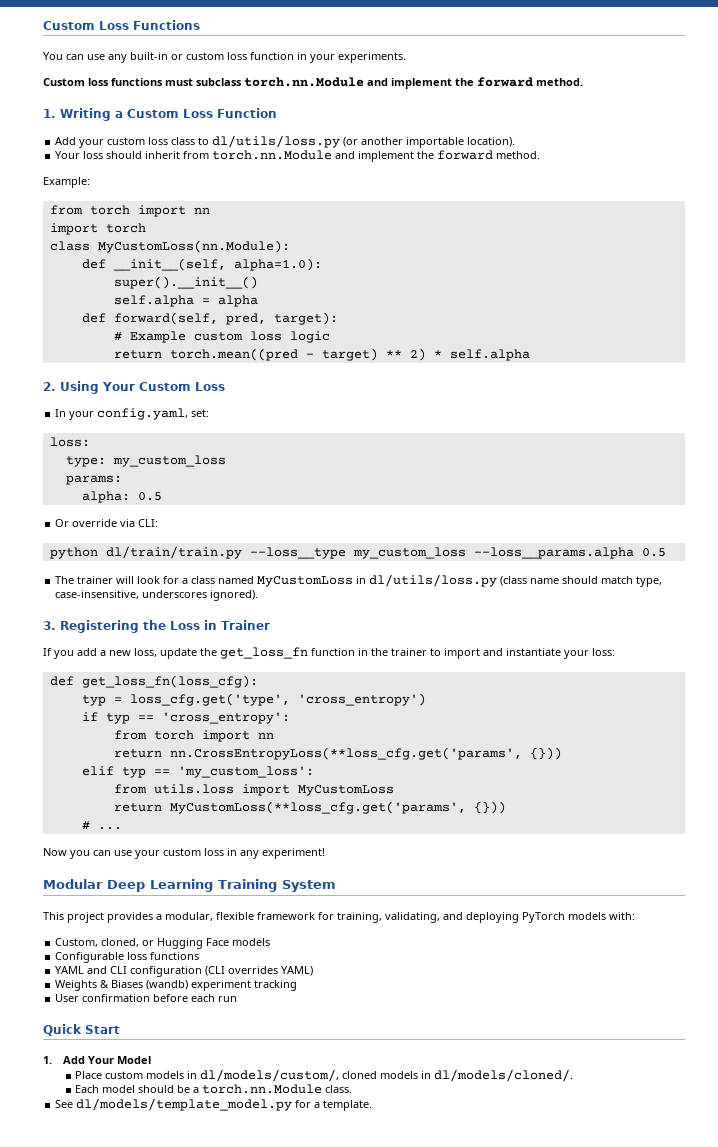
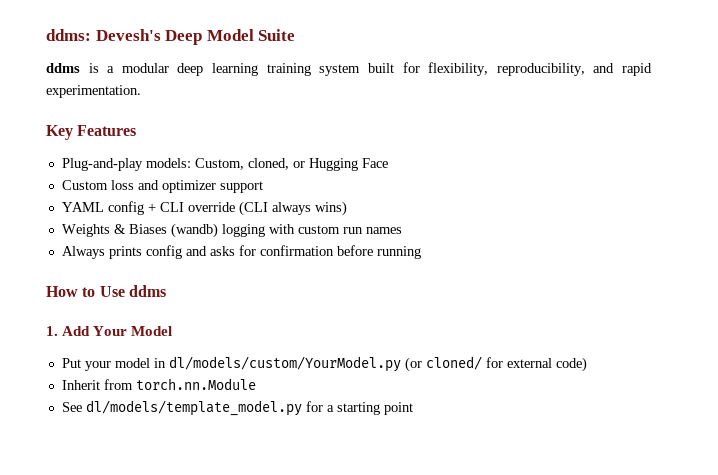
- Custom Loss Functions
- You can use any built-in or custom loss function in your experiments.
- Custom loss functions must subclass torch.nn.Module and implement the forward method.
- 1. Writing a Custom Loss Function
- Add your custom loss class to dl/utils/loss.py (or another importable location).
- Your loss should inherit from torch.nn.Module and implement the forward method.
- Example:
- from torch import nn
- import torch
- class MyCustomLoss(nn.Module):
- def __init__(self, alpha=1.0):
- super().__init__()
- self.alpha = alpha
- def forward(self, pred, target):
- # Example custom loss logic
- return torch.mean((pred - target) ** 2) * self.alpha
- 2. Using Your Custom Loss
- In your config.yaml, set:
- loss:
- type: my_custom_loss
- params:
- alpha: 0.5
- Or override via CLI:
- python dl/train/train.py --loss__type my_custom_loss --loss__params.alpha 0.5
- The trainer will look for a class named MyCustomLoss in dl/utils/loss.py (class name should match type, case-insensitive, underscores ignored).
- 3. Registering the Loss in Trainer
- If you add a new loss, update the get_loss_fn function in the trainer to import and instantiate your loss:
- def get_loss_fn(loss_cfg):
- typ = loss_cfg.get('type', 'cross_entropy')
- if typ == 'cross_entropy':
- from torch import nn
- return nn.CrossEntropyLoss(**loss_cfg.get('params', {}))
- elif typ == 'my_custom_loss':
- from utils.loss import MyCustomLoss
- return MyCustomLoss(**loss_cfg.get('params', {}))
- # ...
- Now you can use your custom loss in any experiment!
- Modular Deep Learning Training System
- This project provides a modular, flexible framework for training, validating, and deploying PyTorch models with:
- Custom, cloned, or Hugging Face models
- Configurable loss functions
- YAML and CLI configuration (CLI overrides YAML)
- Weights & Biases (wandb) experiment tracking
- User confirmation before each run
- Quick Start
+ ddms: Devesh's Deep Model Suite
+ ddms is a modular deep learning training system built for flexibility, reproducibility, and rapid experimentation.
+ Key Features
+ Plug-and-play models: Custom, cloned, or Hugging Face
+ Custom loss and optimizer support
+ YAML config + CLI override (CLI always wins)
+ Weights & Biases (wandb) logging with custom run names
+ Always prints config and asks for confirmation before running
+ How to Use ddms
  1. Add Your Model
- Place custom models in dl/models/custom/, cloned models in dl/models/cloned/.
- Each model should be a torch.nn.Module class.
+ Put your model in dl/models/custom/YourModel.py (or cloned/ for external code)
+ Inherit from torch.nn.Module
- See dl/models/template_model.py for a template.
+ See dl/models/template_model.py for a starting point

